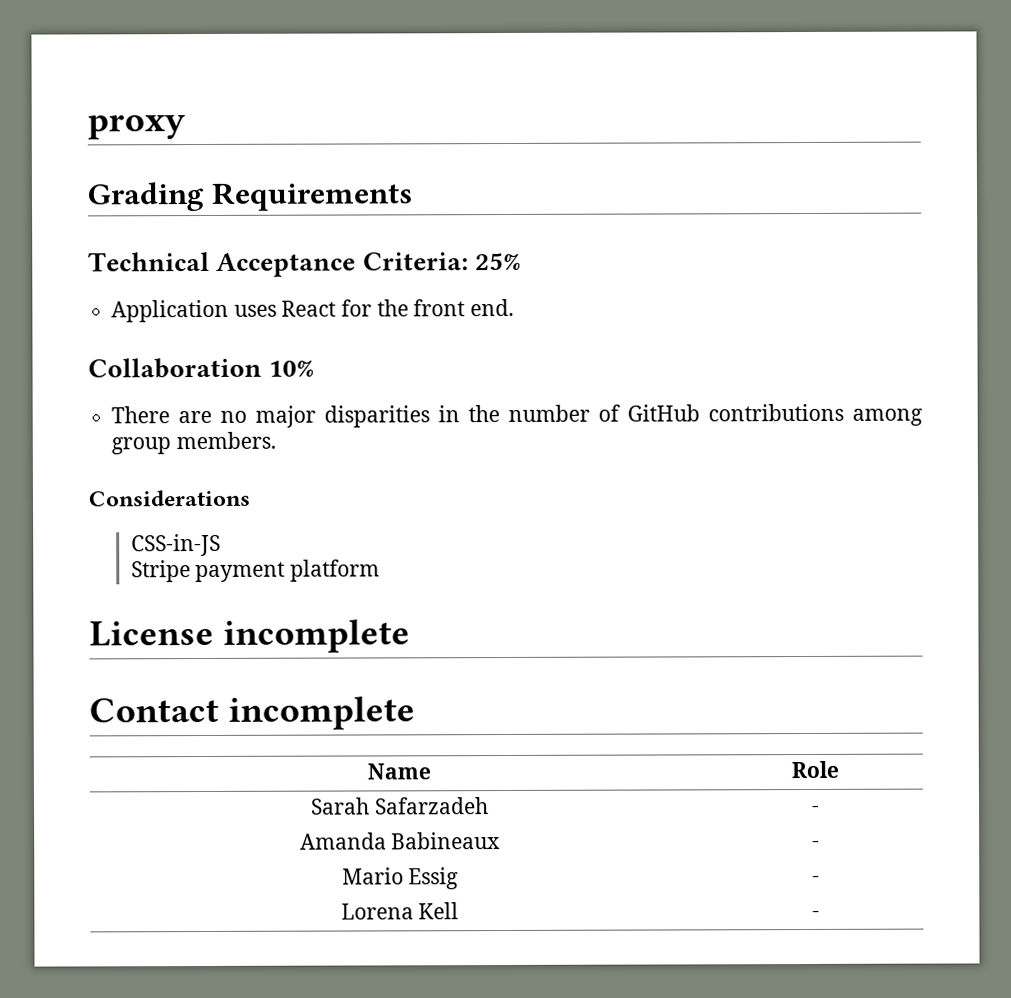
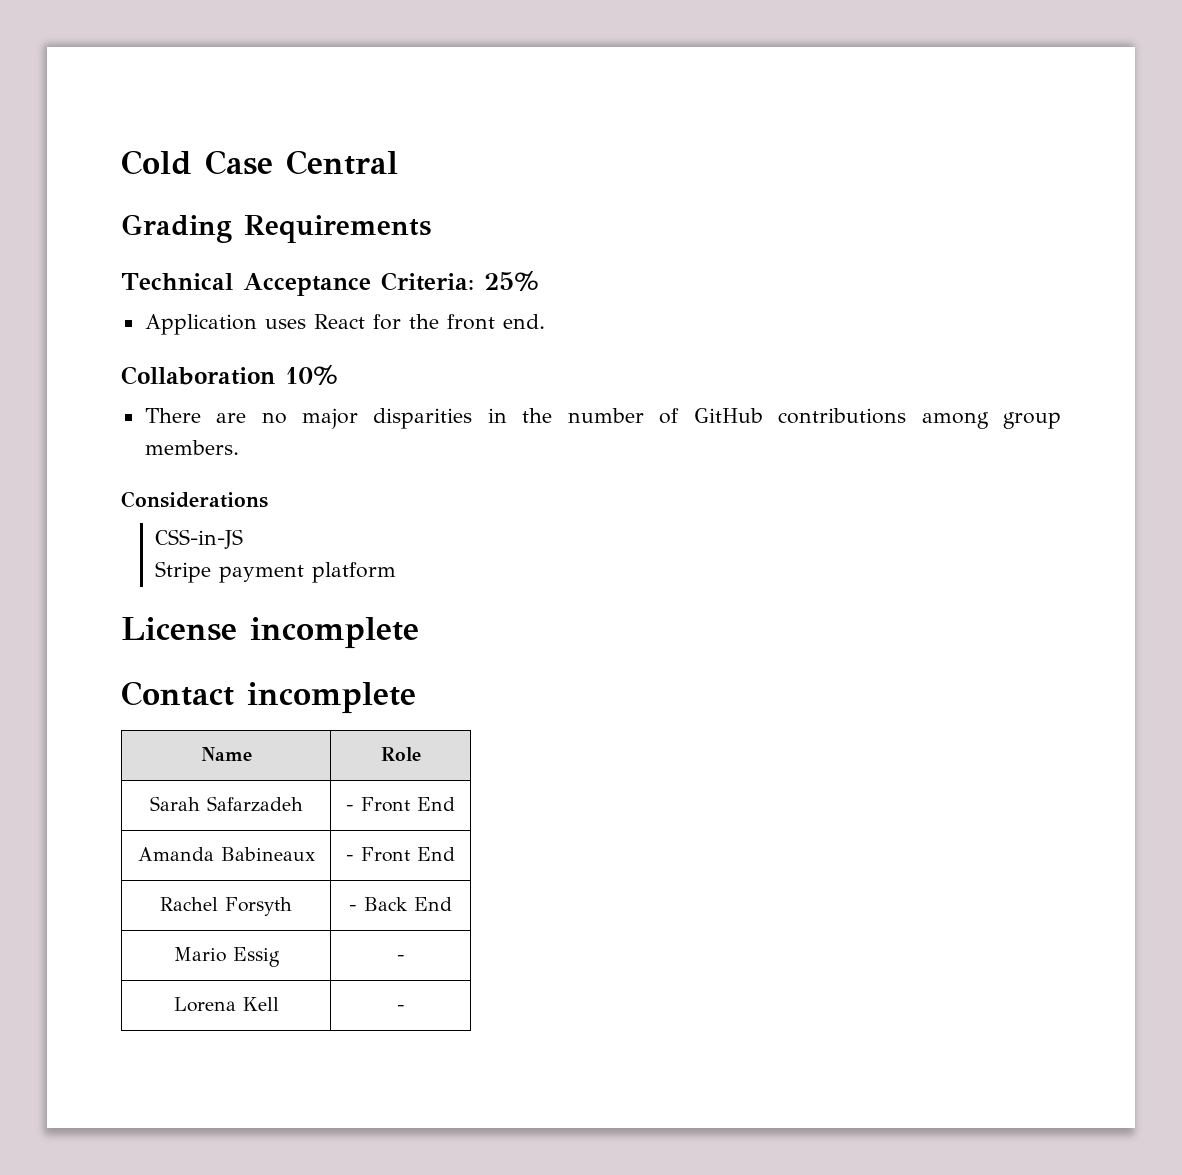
- proxy
+ Cold Case Central
- Sarah Safarzadeh | -
+ Sarah Safarzadeh | - Front End
- Amanda Babineaux | -
+ Amanda Babineaux | - Front End
+ Rachel Forsyth | - Back End

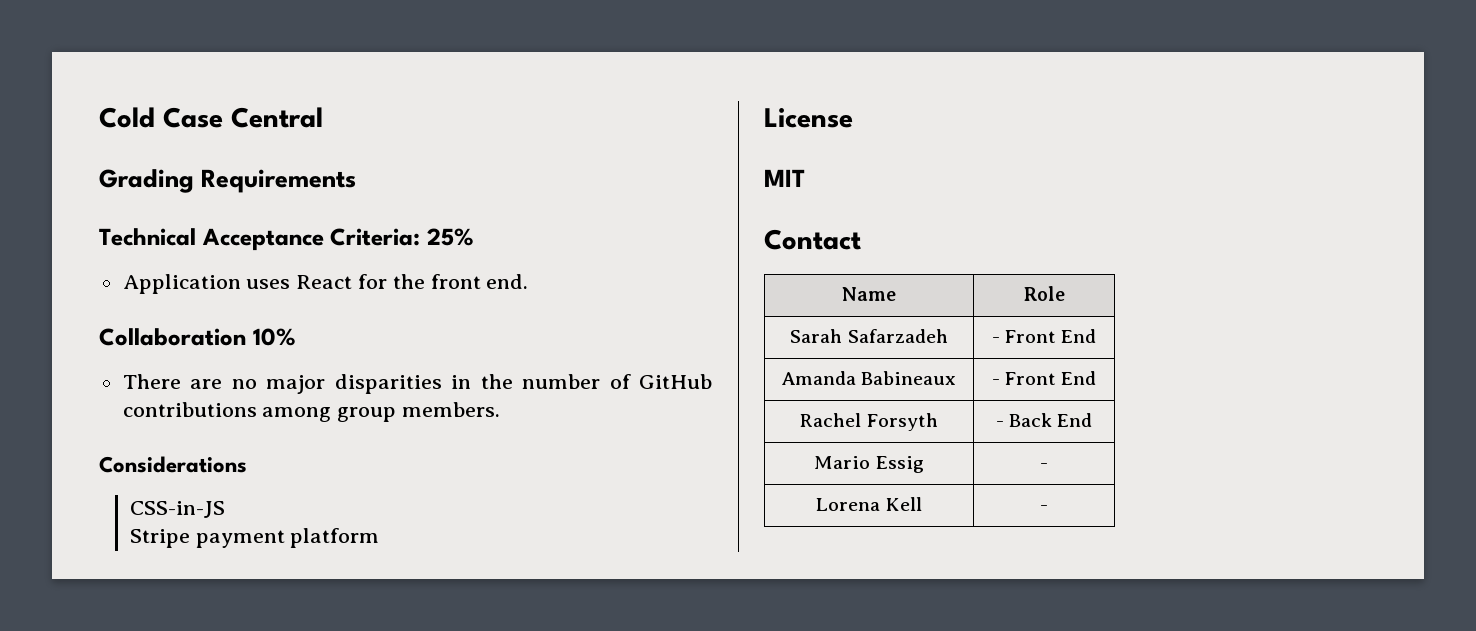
- License incomplete
+ License
+ MIT
- Contact incomplete
+ Contact

